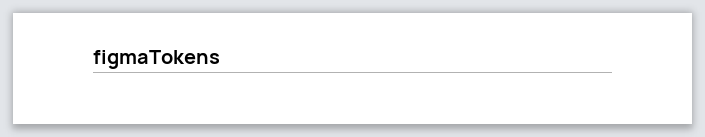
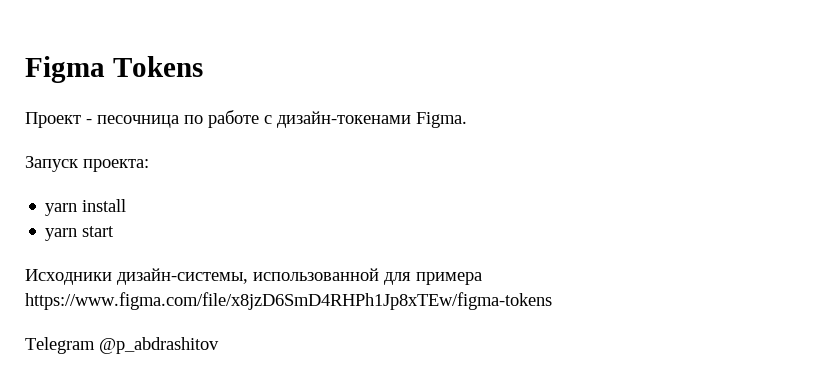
- figmaTokens
+ Figma Tokens
+ Проект - песочница по работе с дизайн-токенами Figma.
+ Запуск проекта:
+ yarn install
+ yarn start
+ Исходники дизайн-системы, использованной для примера https://www.figma.com/file/x8jzD6SmD4RHPh1Jp8xTEw/figma-tokens
+ Telegram @p_abdrashitov

